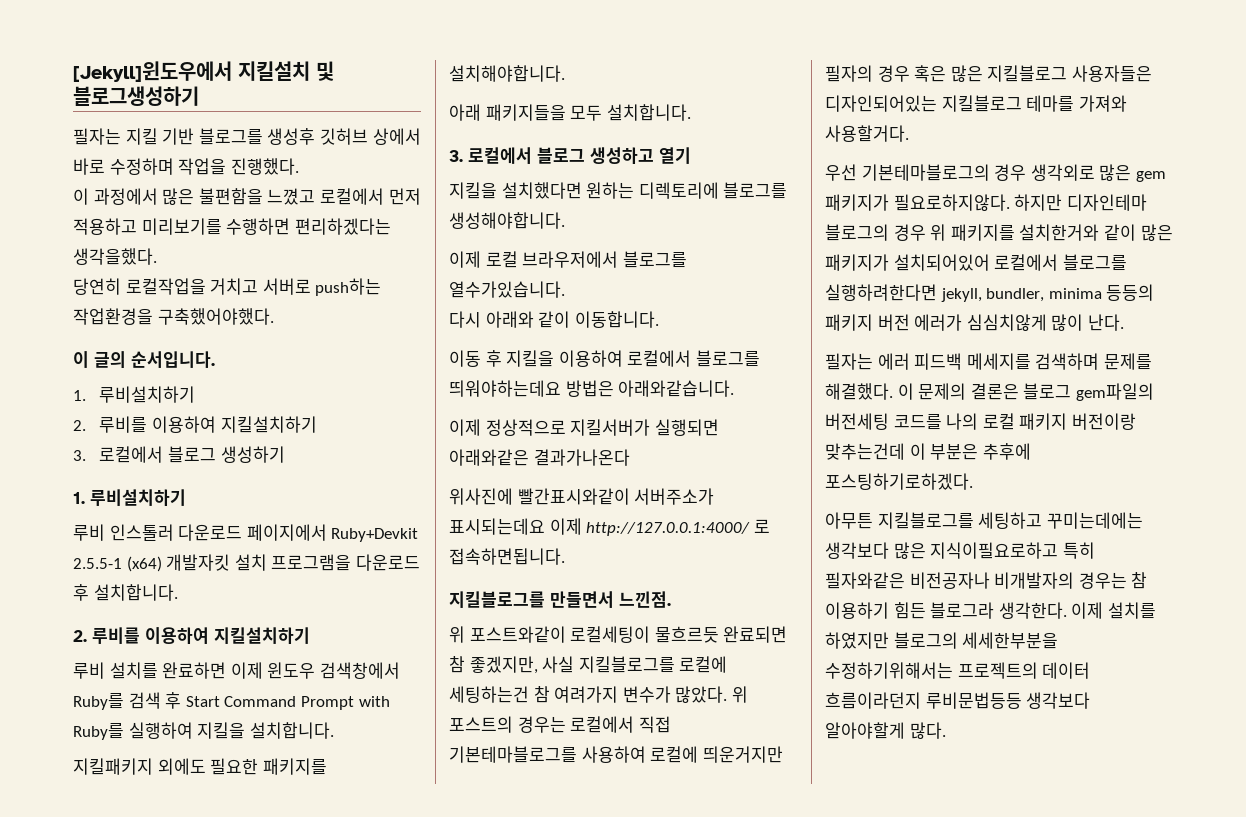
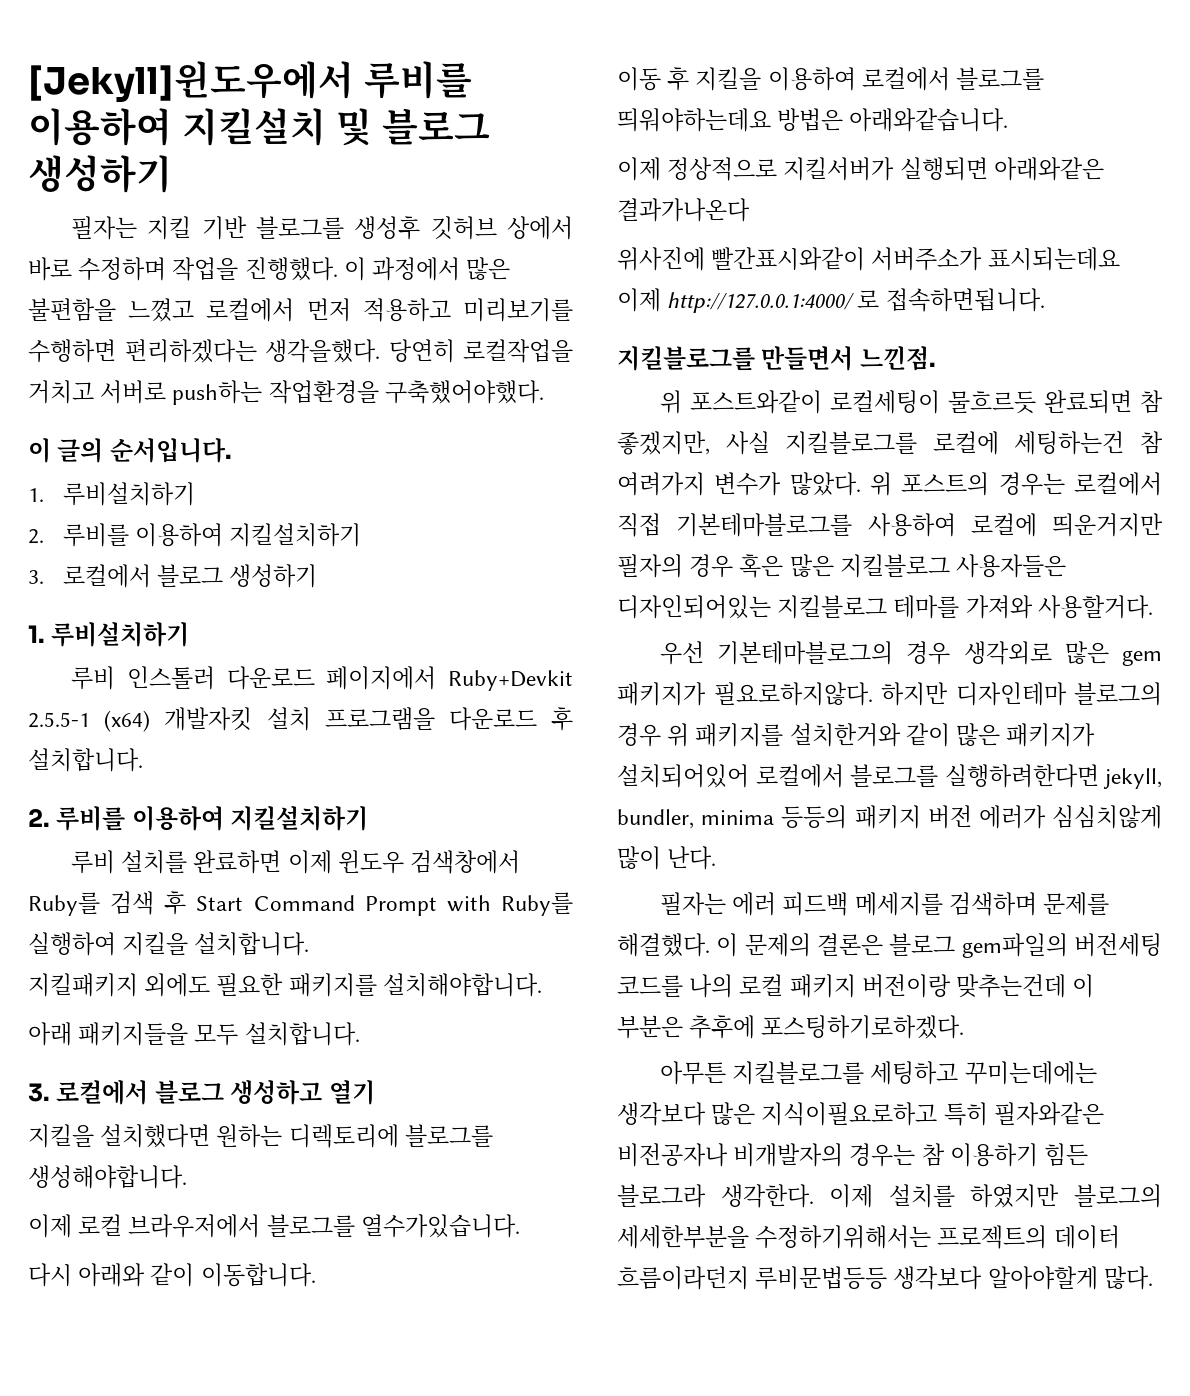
- [Jekyll]윈도우에서 지킬설치 및 블로그생성하기
+ [Jekyll]윈도우에서 루비를 이용하여 지킬설치 및 블로그 생성하기
- 필자는 지킬 기반 블로그를 생성후 깃허브 상에서 바로 수정하며 작업을 진행했다.
- 이 과정에서 많은 불편함을 느꼈고 로컬에서 먼저 적용하고 미리보기를 수행하면 편리하겠다는 생각을했다.
- 당연히 로컬작업을 거치고 서버로 push하는 작업환경을 구축했어야했다.
+ 필자는 지킬 기반 블로그를 생성후 깃허브 상에서 바로 수정하며 작업을 진행했다. 이 과정에서 많은 불편함을 느꼈고 로컬에서 먼저 적용하고 미리보기를 수행하면 편리하겠다는 생각을했다. 당연히 로컬작업을 거치고 서버로 push하는 작업환경을 구축했어야했다.

